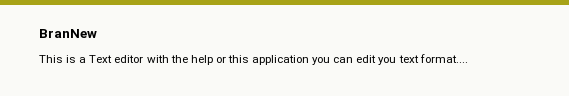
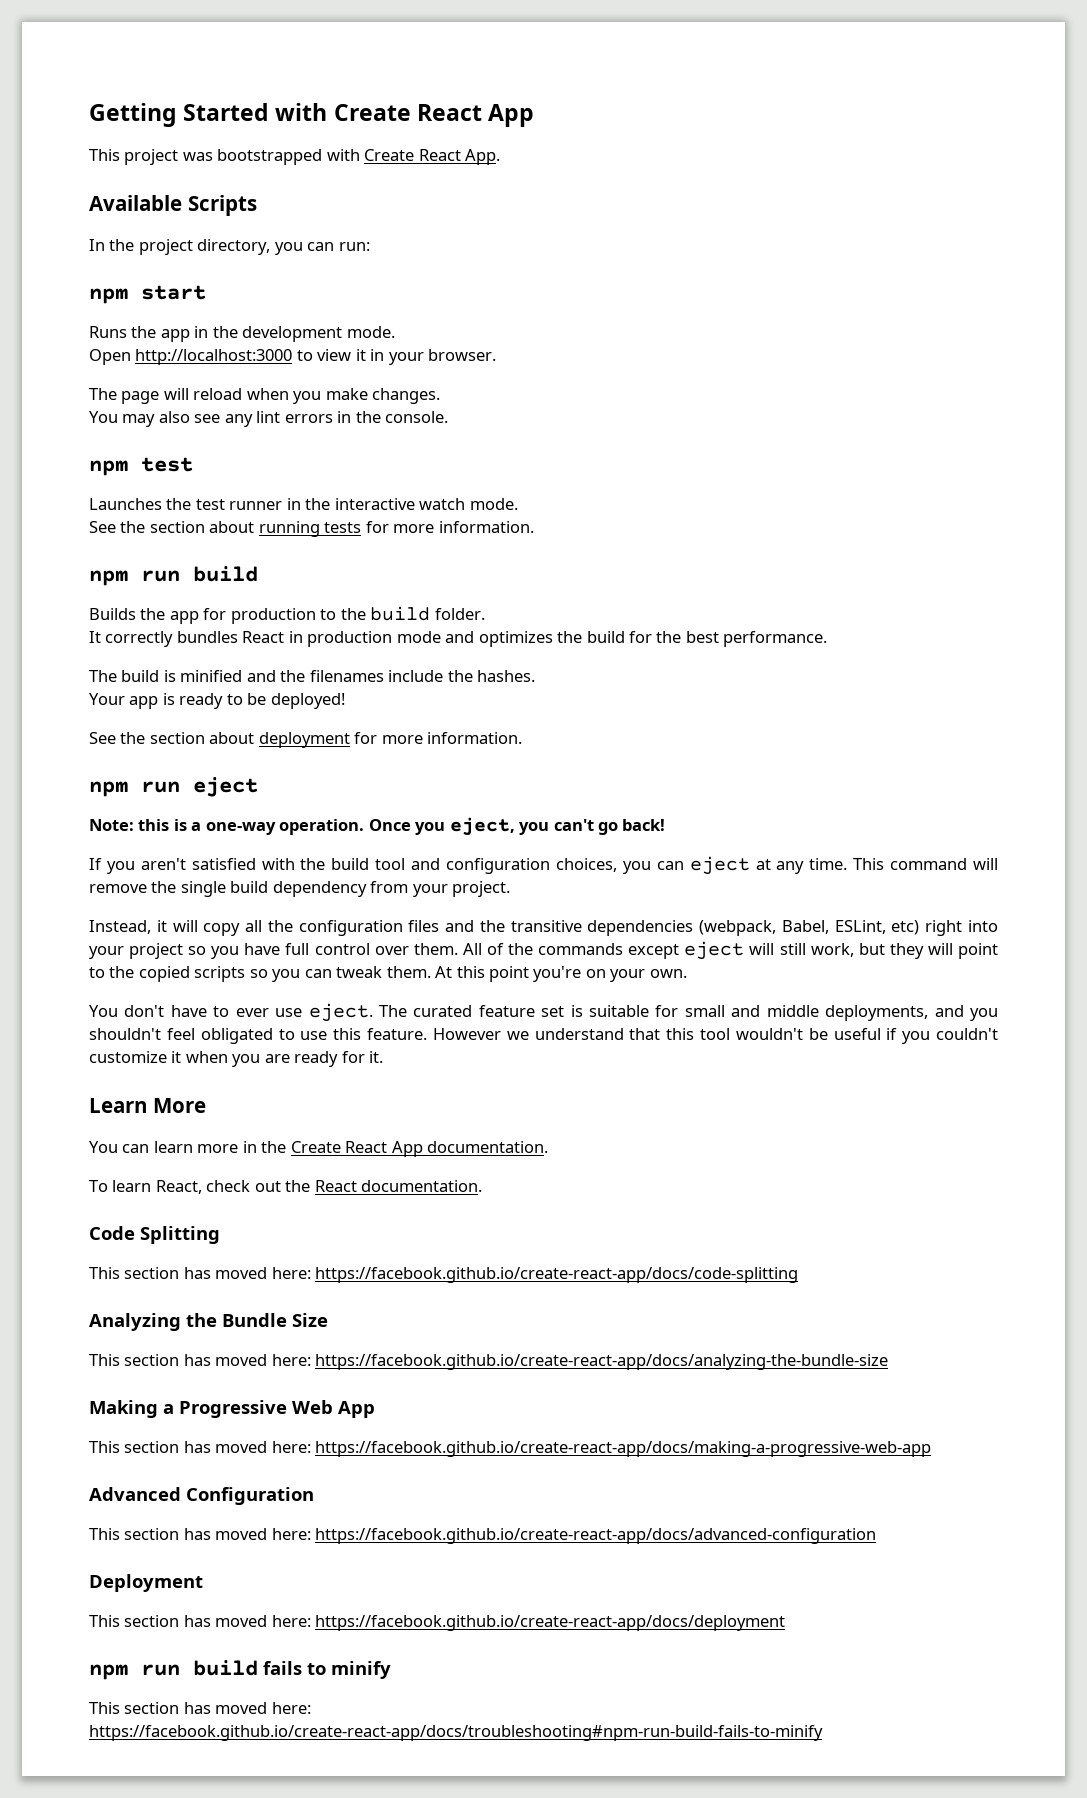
- BranNew
- This is a Text editor with the help or this application you can edit you text format....
+ Getting Started with Create React App
+ This project was bootstrapped with Create React App.
+ Available Scripts
+ In the project directory, you can run:
+ npm start
+ Runs the app in the development mode.
+ Open http://localhost:3000 to view it in your browser.
+ The page will reload when you make changes.
+ You may also see any lint errors in the console.
+ npm test
+ Launches the test runner in the interactive watch mode.
+ See the section about running tests for more information.
+ npm run build
+ Builds the app for production to the build folder.
+ It correctly bundles React in production mode and optimizes the build for the best performance.
+ The build is minified and the filenames include the hashes.
+ Your app is ready to be deployed!
+ See the section about deployment for more information.
+ npm run eject
+ Note: this is a one-way operation. Once you eject, you can't go back!
+ If you aren't satisfied with the build tool and configuration choices, you can eject at any time. This command will remove the single build dependency from your project.
+ Instead, it will copy all the configuration files and the transitive dependencies (webpack, Babel, ESLint, etc) right into your project so you have full control over them. All of the commands except eject will still work, but they will point to the copied scripts so you can tweak them. At this point you're on your own.
+ You don't have to ever use eject. The curated feature set is suitable for small and middle deployments, and you shouldn't feel obligated to use this feature. However we understand that this tool wouldn't be useful if you couldn't customize it when you are ready for it.
+ Learn More
+ You can learn more in the Create React App documentation.
+ To learn React, check out the React documentation.
+ Code Splitting
+ This section has moved here: https://facebook.github.io/create-react-app/docs/code-splitting
+ Analyzing the Bundle Size
+ This section has moved here: https://facebook.github.io/create-react-app/docs/analyzing-the-bundle-size
+ Making a Progressive Web App
+ This section has moved here: https://facebook.github.io/create-react-app/docs/making-a-progressive-web-app
+ Advanced Configuration
+ This section has moved here: https://facebook.github.io/create-react-app/docs/advanced-configuration
+ Deployment
+ This section has moved here: https://facebook.github.io/create-react-app/docs/deployment
+ npm run build fails to minify
+ This section has moved here: https://facebook.github.io/create-react-app/docs/troubleshooting#npm-run-build-fails-to-minify

